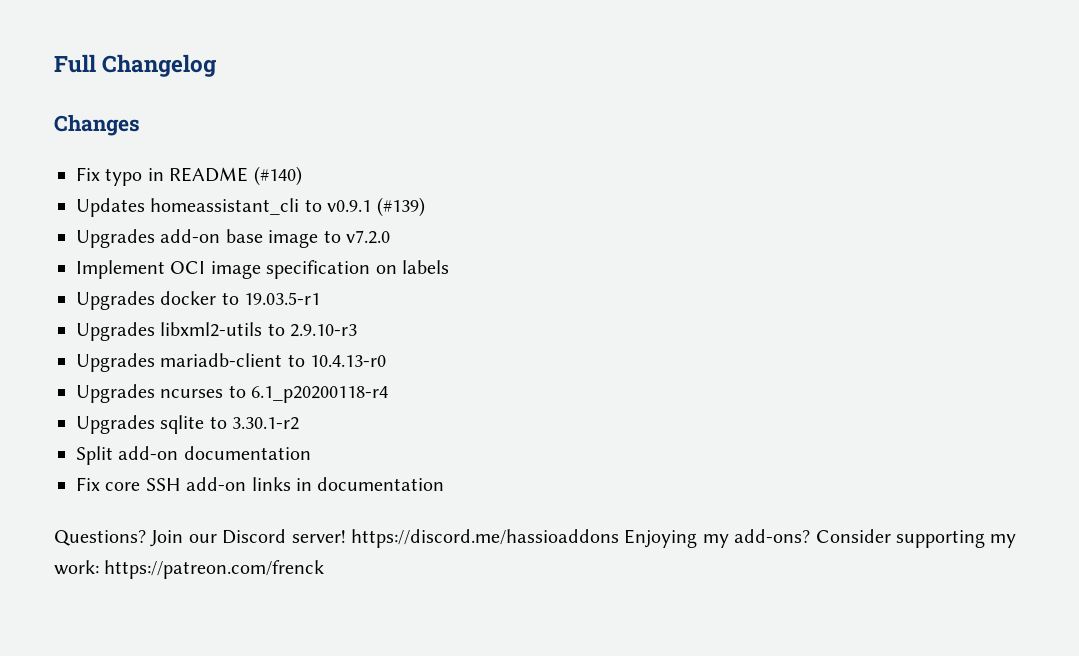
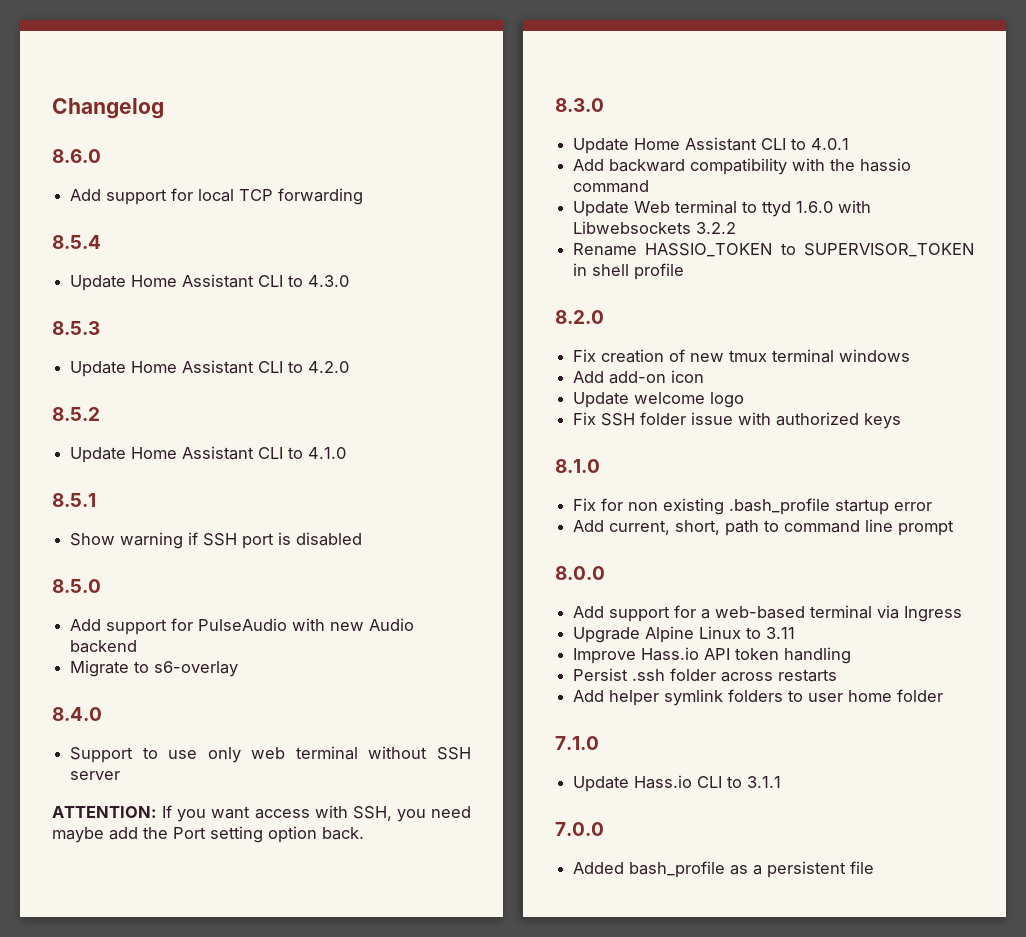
- Full Changelog
+ Changelog
- Changes
- Fix typo in README (#140)
- Updates homeassistant_cli to v0.9.1 (#139)
- Upgrades add-on base image to v7.2.0
- Implement OCI image specification on labels
- Upgrades docker to 19.03.5-r1
- Upgrades libxml2-utils to 2.9.10-r3
- Upgrades mariadb-client to 10.4.13-r0
- Upgrades ncurses to 6.1_p20200118-r4
- Upgrades sqlite to 3.30.1-r2
- Split add-on documentation
- Fix core SSH add-on links in documentation
- Questions? Join our Discord server! https://discord.me/hassioaddons Enjoying my add-ons? Consider supporting my work: https://patreon.com/frenck
+ 8.6.0
+ Add support for local TCP forwarding
+ 8.5.4
+ Update Home Assistant CLI to 4.3.0
+ 8.5.3
+ Update Home Assistant CLI to 4.2.0
+ 8.5.2
+ Update Home Assistant CLI to 4.1.0
+ 8.5.1
+ Show warning if SSH port is disabled
+ 8.5.0
+ Add support for PulseAudio with new Audio backend
+ Migrate to s6-overlay
+ 8.4.0
+ Support to use only web terminal without SSH server
+ ATTENTION: If you want access with SSH, you need maybe add the Port setting option back.
+ 8.3.0
+ Update Home Assistant CLI to 4.0.1
+ Add backward compatibility with the hassio command
+ Update Web terminal to ttyd 1.6.0 with Libwebsockets 3.2.2
+ Rename HASSIO_TOKEN to SUPERVISOR_TOKEN in shell profile
+ 8.2.0
+ Fix creation of new tmux terminal windows
+ Add add-on icon
+ Update welcome logo
+ Fix SSH folder issue with authorized keys
+ 8.1.0
+ Fix for non existing .bash_profile startup error
+ Add current, short, path to command line prompt
+ 8.0.0
+ Add support for a web-based terminal via Ingress
+ Upgrade Alpine Linux to 3.11
+ Improve Hass.io API token handling
+ Persist .ssh folder across restarts
+ Add helper symlink folders to user home folder
+ 7.1.0
+ Update Hass.io CLI to 3.1.1
+ 7.0.0
+ Added bash_profile as a persistent file

